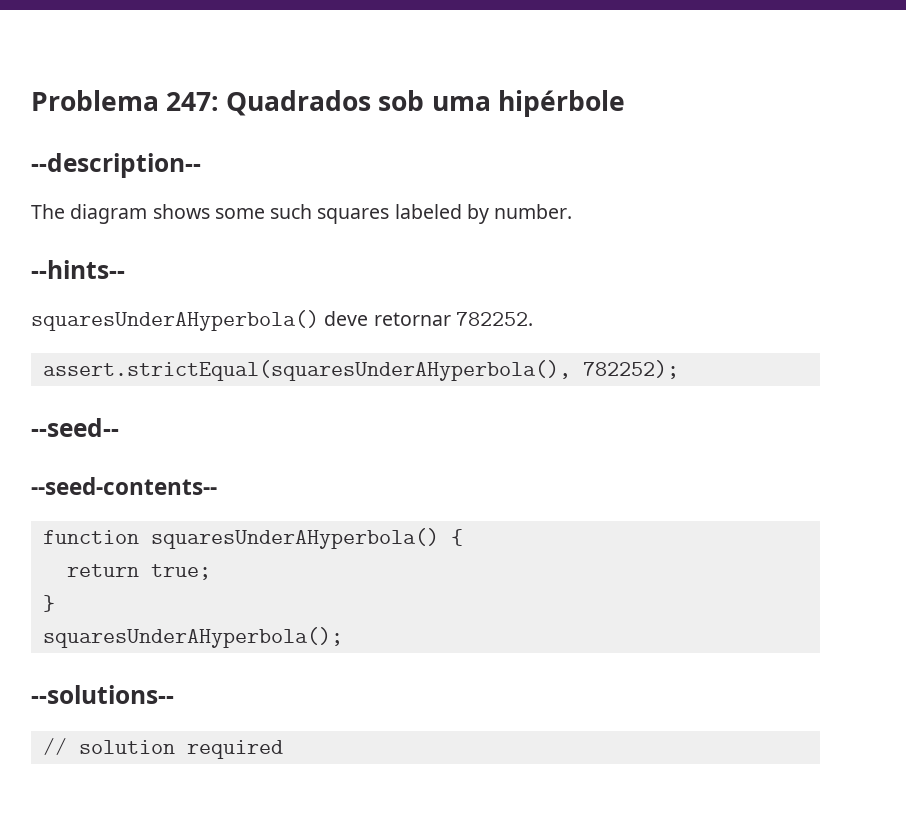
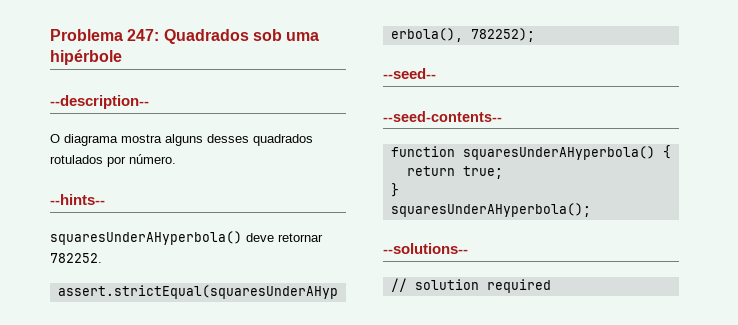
- The diagram shows some such squares labeled by number.
+ O diagrama mostra alguns desses quadrados rotulados por número.

